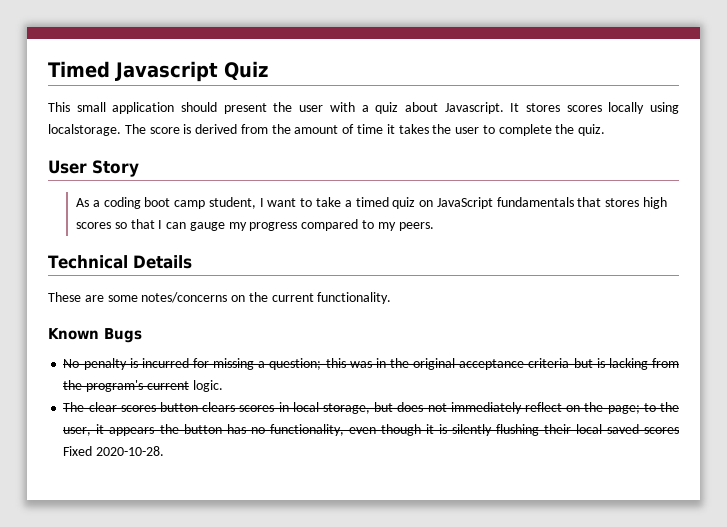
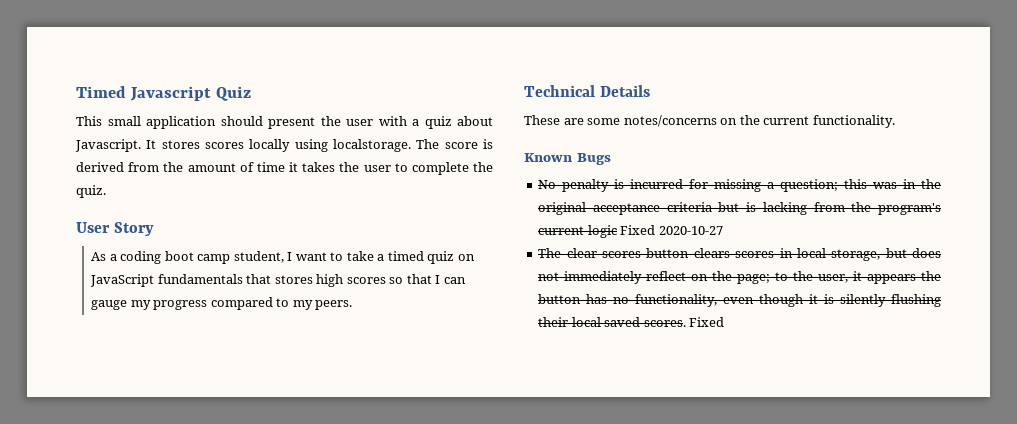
- No penalty is incurred for missing a question; this was in the original acceptance criteria but is lacking from the program's current logic.
+ No penalty is incurred for missing a question; this was in the original acceptance criteria but is lacking from the program's current logic Fixed 2020-10-27
- The clear scores button clears scores in local storage, but does not immediately reflect on the page; to the user, it appears the button has no functionality, even though it is silently flushing their local saved scores Fixed 2020-10-28.
+ The clear scores button clears scores in local storage, but does not immediately reflect on the page; to the user, it appears the button has no functionality, even though it is silently flushing their local saved scores. Fixed

